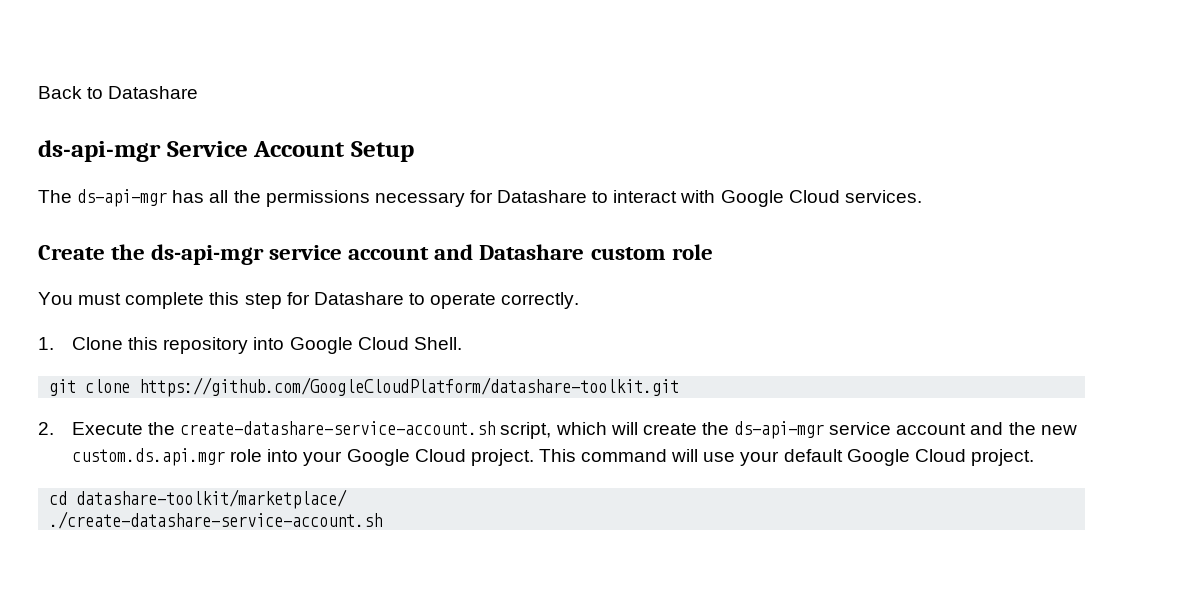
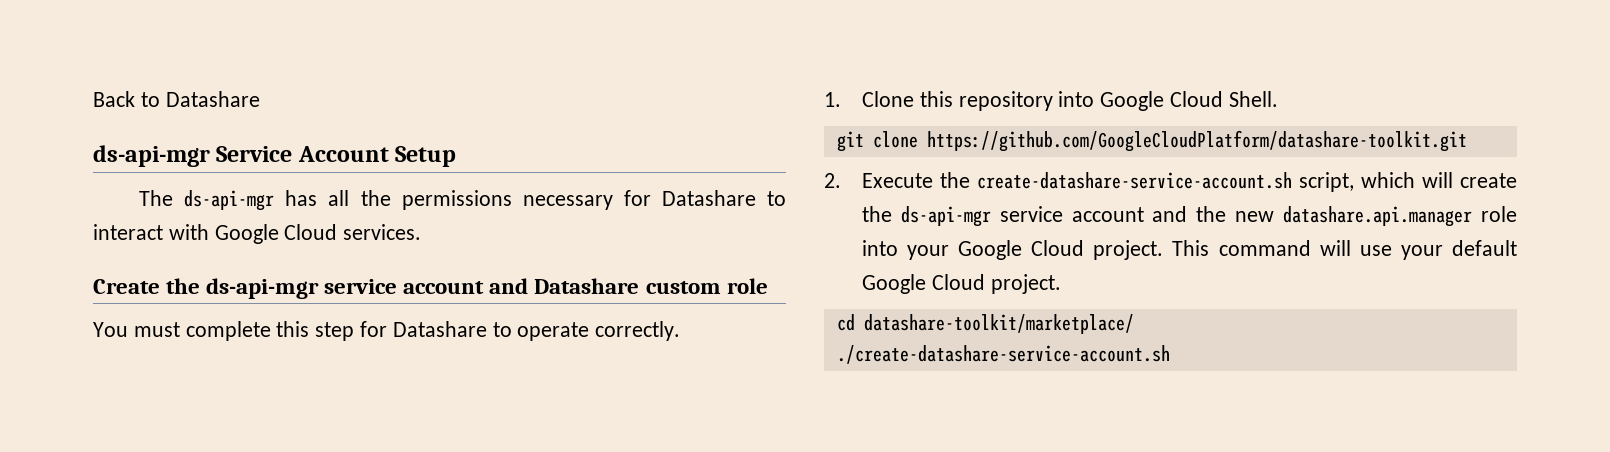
- 2. Execute the create-datashare-service-account.sh script, which will create the ds-api-mgr service account and the new custom.ds.api.mgr role into your Google Cloud project.
+ 2. Execute the create-datashare-service-account.sh script, which will create the ds-api-mgr service account and the new datashare.api.manager role into your Google Cloud project.

